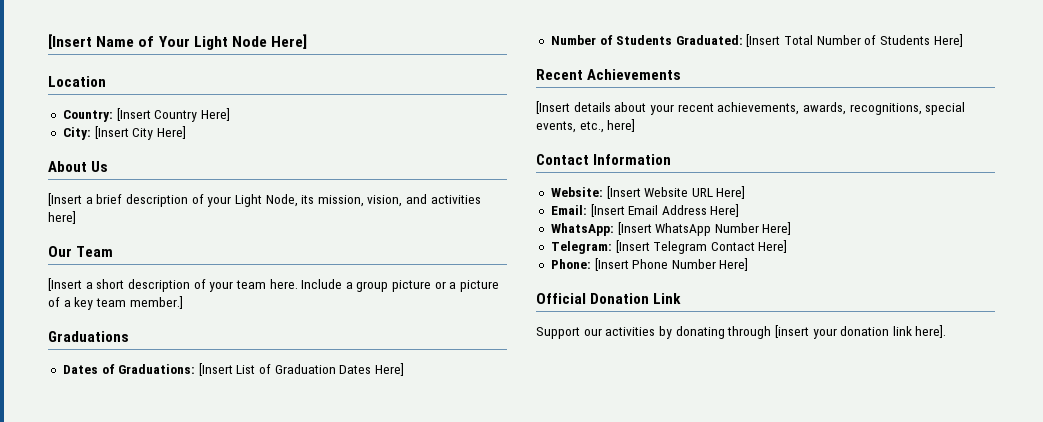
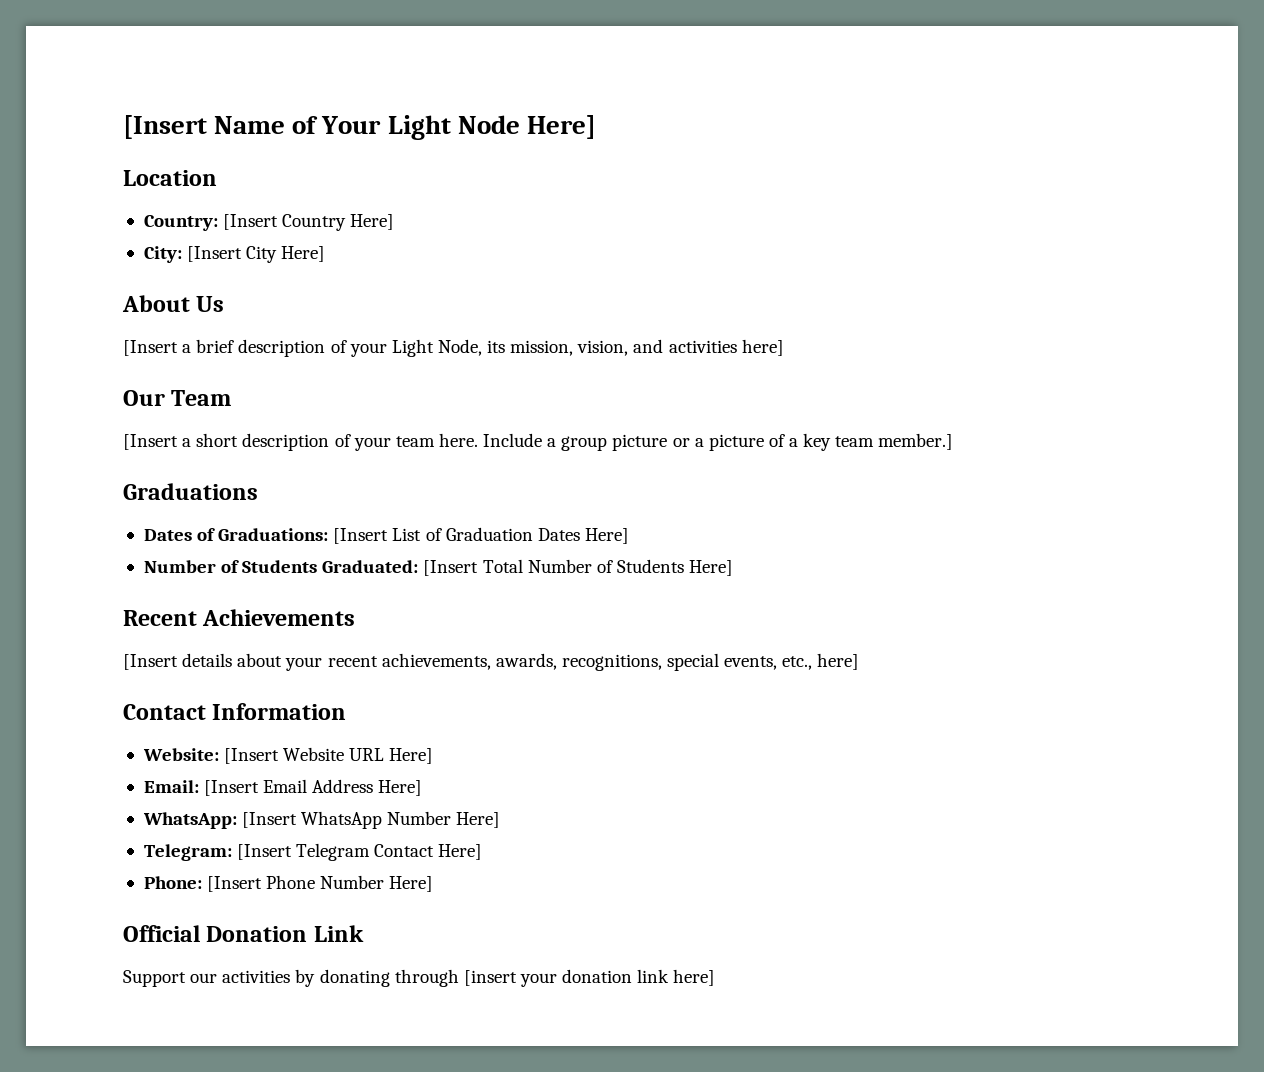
- Support our activities by donating through [insert your donation link here].
+ Support our activities by donating through [insert your donation link here]

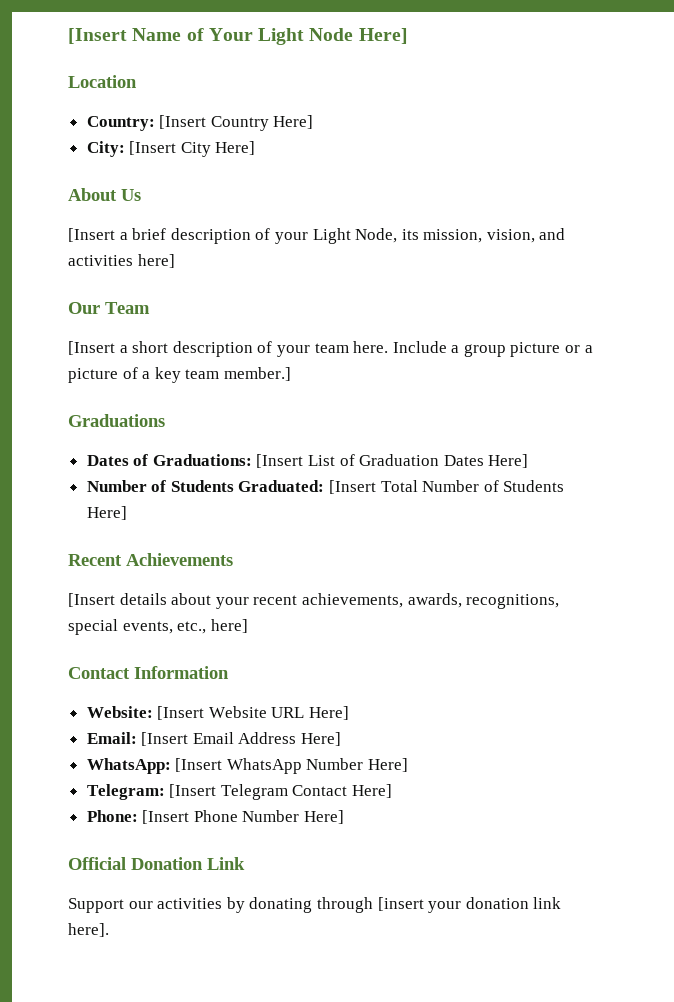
- Support our activities by donating through [insert your donation link here]
+ Support our activities by donating through [insert your donation link here].

